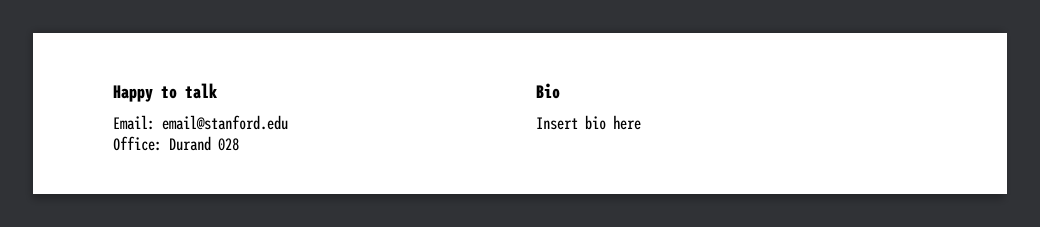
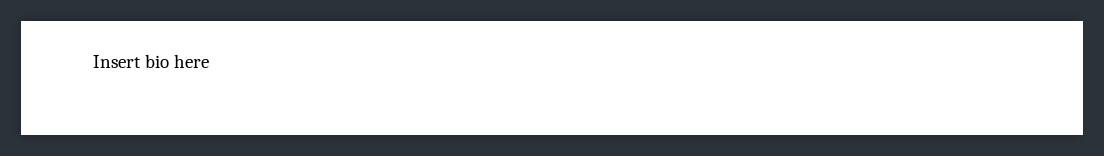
- Happy to talk
- Email: email@stanford.edu
- Office: Durand 028
- Bio

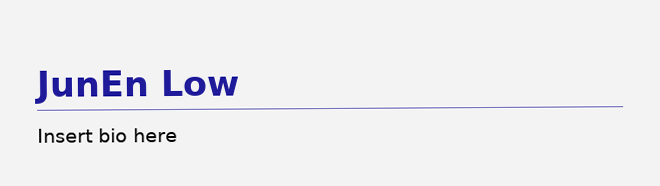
+ JunEn Low

